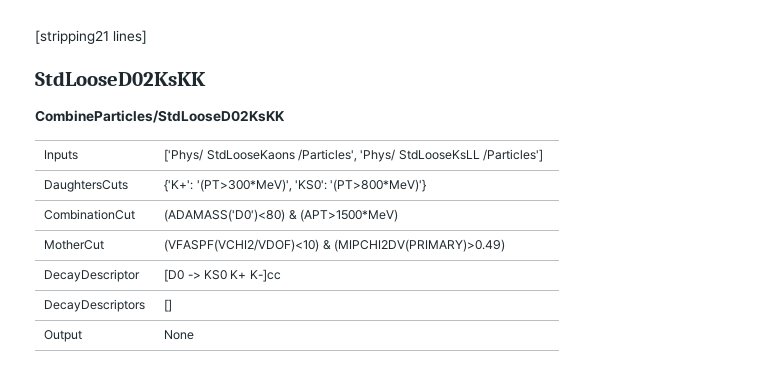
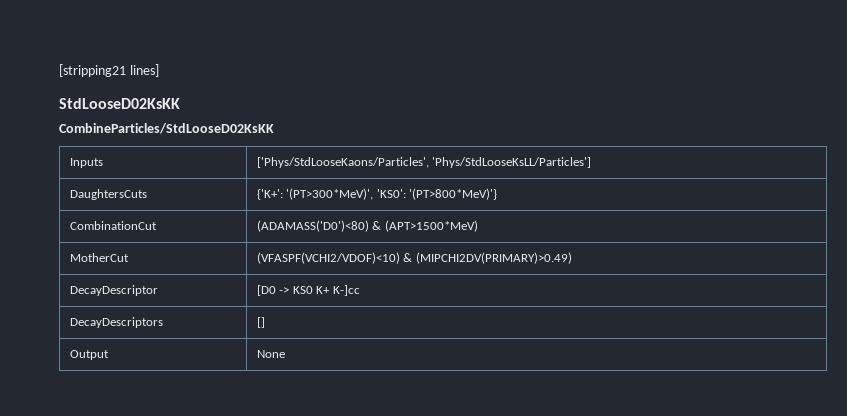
- Inputs | ['Phys/ StdLooseKaons /Particles', 'Phys/ StdLooseKsLL /Particles']
+ Inputs | ['Phys/StdLooseKaons/Particles', 'Phys/StdLooseKsLL/Particles']

